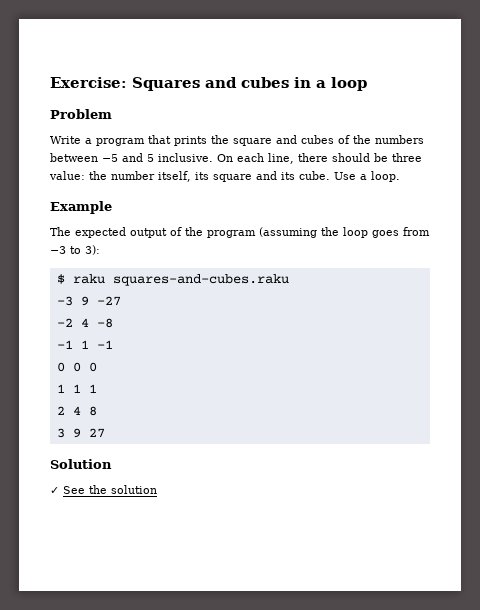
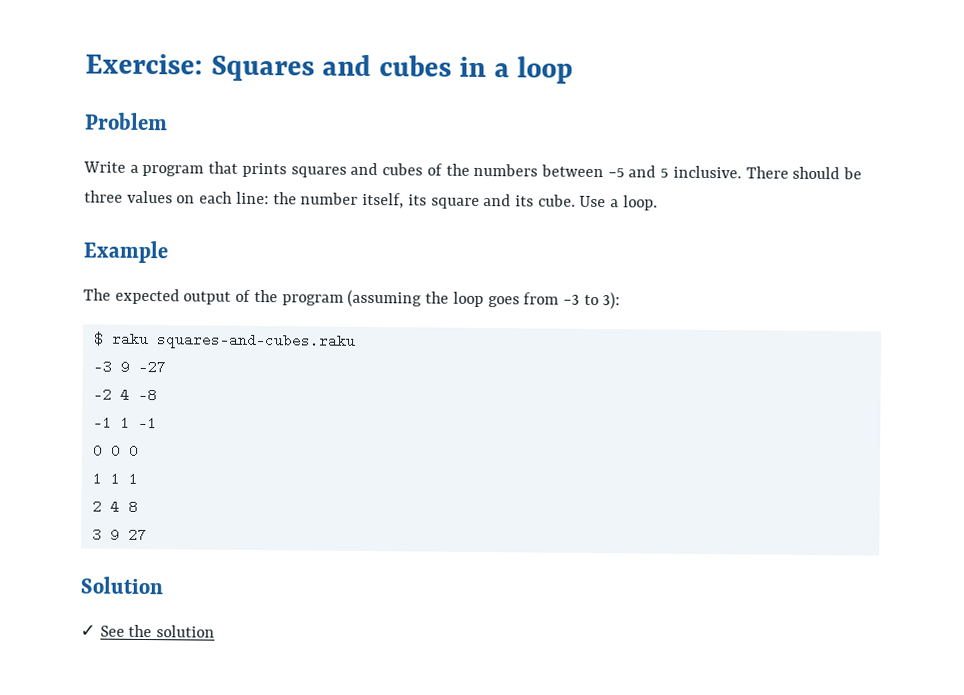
- Write a program that prints the square and cubes of the numbers between −5 and 5 inclusive.
+ Write a program that prints squares and cubes of the numbers between −5 and 5 inclusive.
- On each line, there should be three value: the number itself, its square and its cube.
+ There should be three values on each line: the number itself, its square and its cube.

